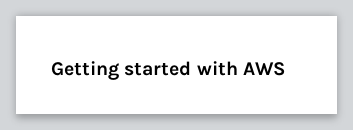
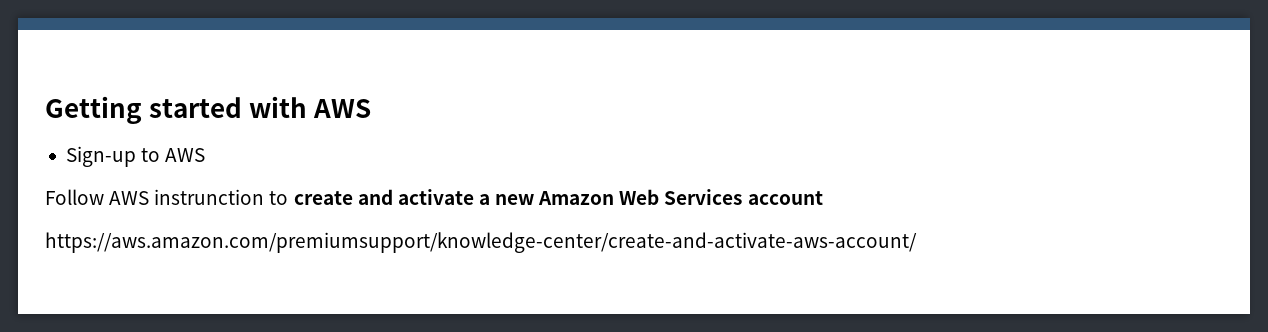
+ Sign-up to AWS
+ Follow AWS instrunction to create and activate a new Amazon Web Services account
+ https://aws.amazon.com/premiumsupport/knowledge-center/create-and-activate-aws-account/

